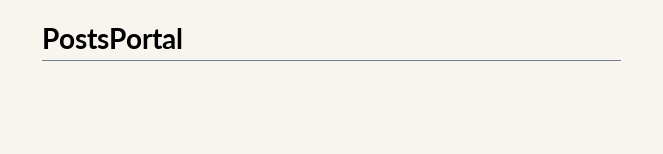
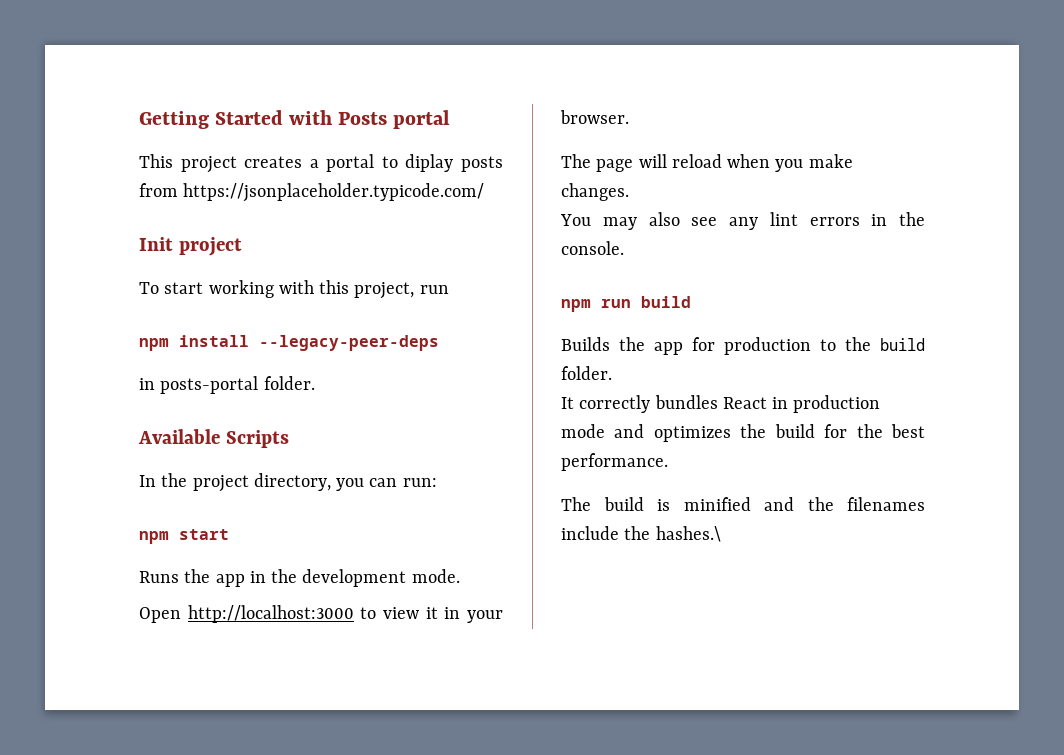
- PostsPortal
+ Getting Started with Posts portal
+ This project creates a portal to diplay posts from https://jsonplaceholder.typicode.com/
+ Init project
+ To start working with this project, run
+ npm install --legacy-peer-deps
+ in posts-portal folder.
+ Available Scripts
+ In the project directory, you can run:
+ npm start
+ Runs the app in the development mode.
+ Open http://localhost:3000 to view it in your browser.
+ The page will reload when you make changes.
+ You may also see any lint errors in the console.
+ npm run build
+ Builds the app for production to the build folder.
+ It correctly bundles React in production mode and optimizes the build for the best performance.
+ The build is minified and the filenames include the hashes.\

